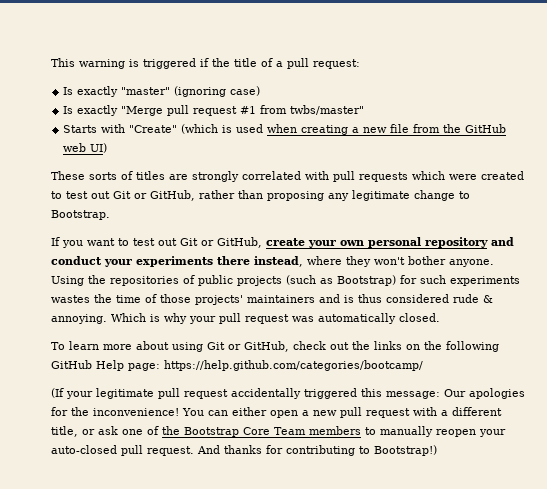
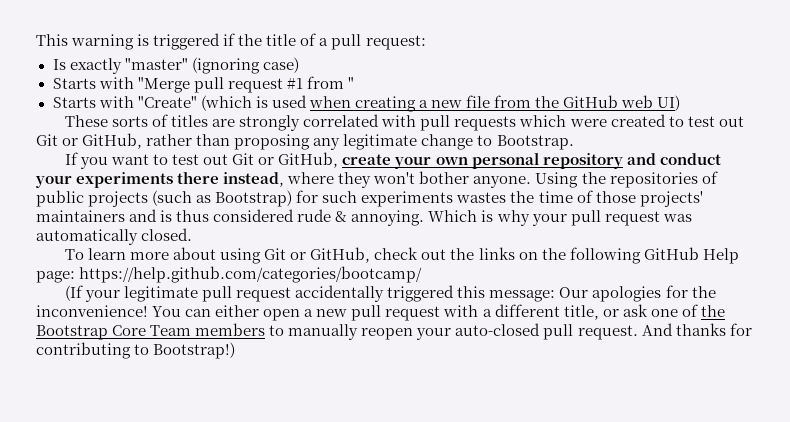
- Is exactly "Merge pull request #1 from twbs/master"
+ Starts with "Merge pull request #1 from "

